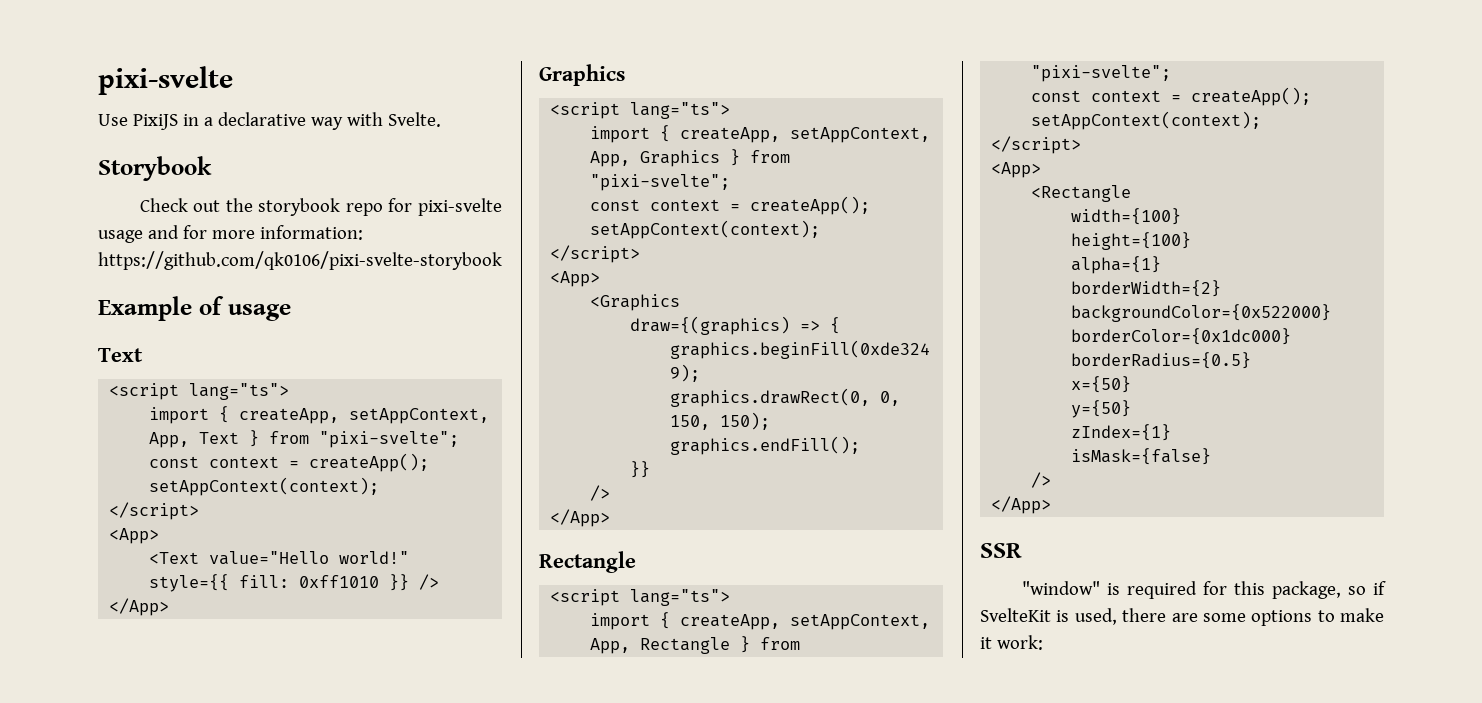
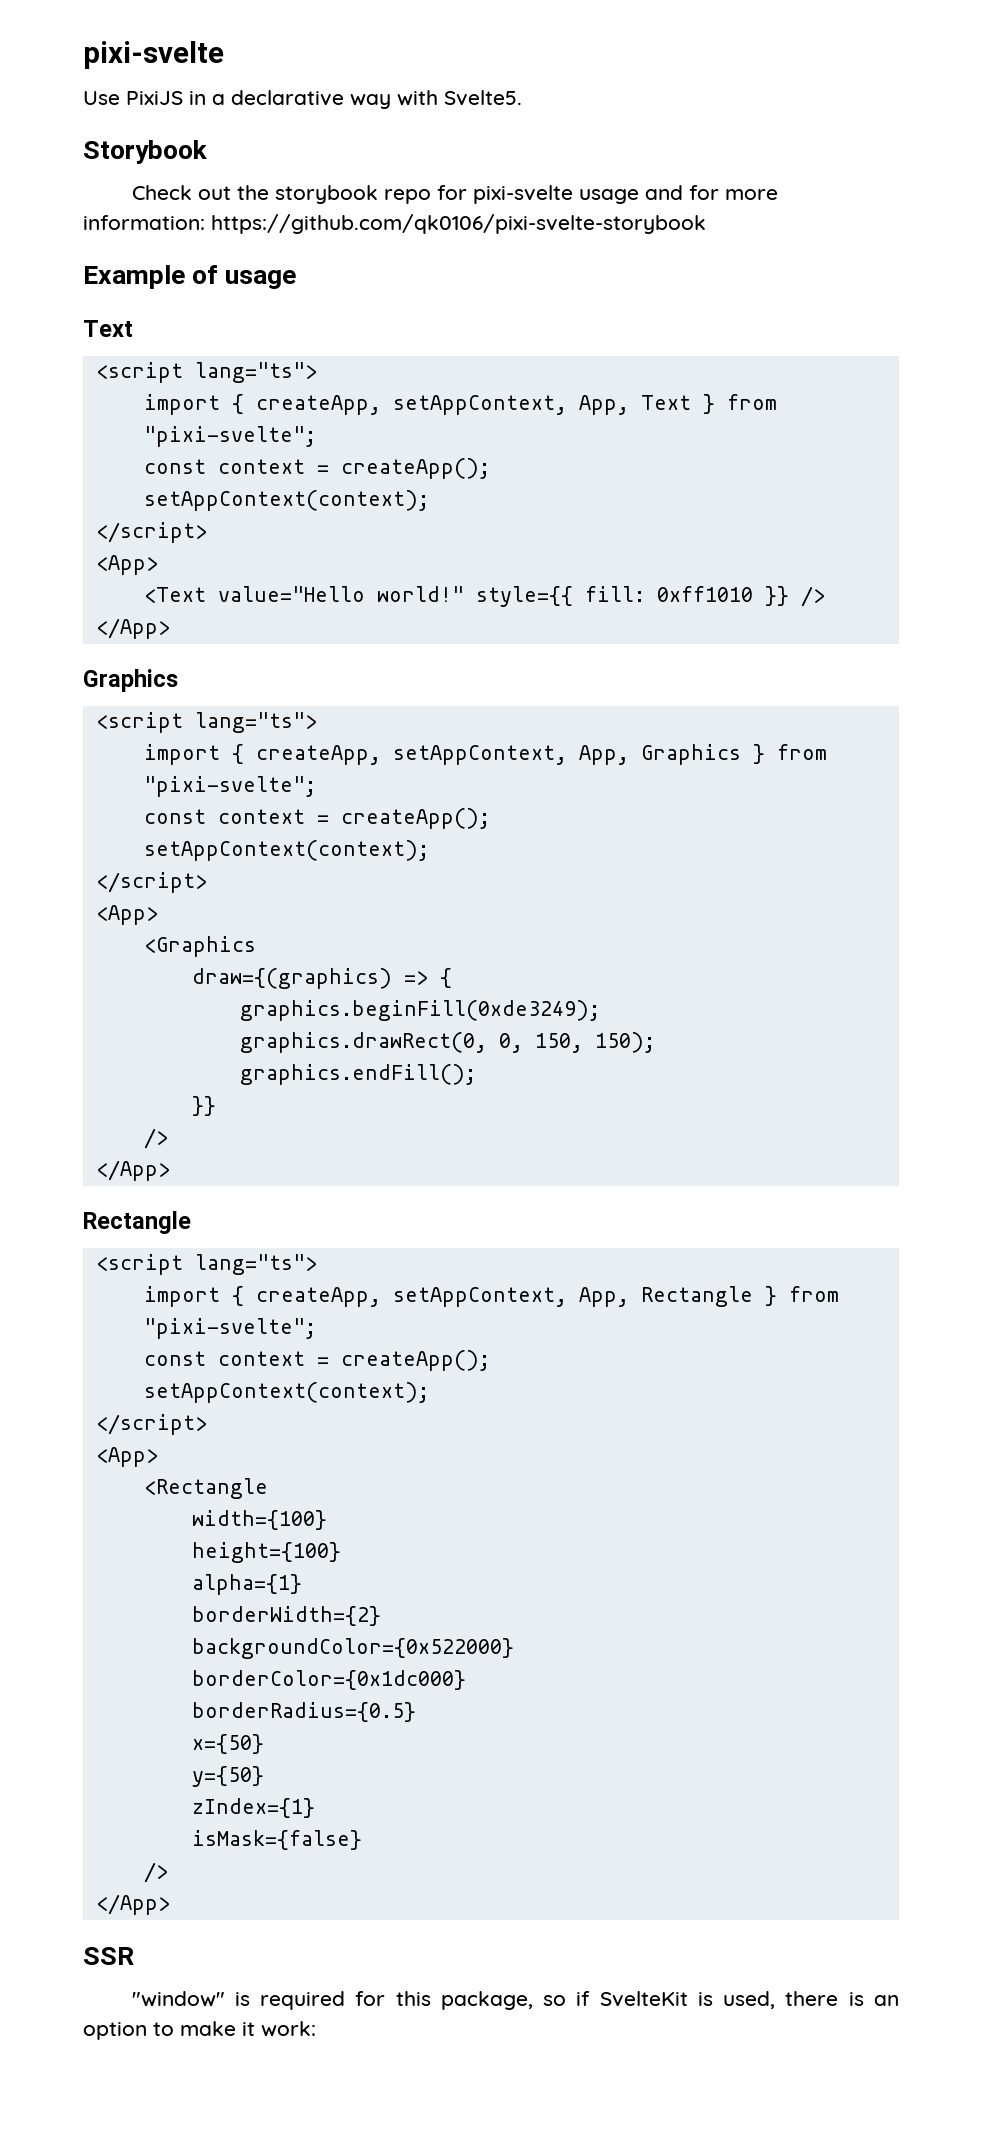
- Use PixiJS in a declarative way with Svelte.
+ Use PixiJS in a declarative way with Svelte5.
- "window" is required for this package, so if SvelteKit is used, there are some options to make it work:
+ "window" is required for this package, so if SvelteKit is used, there is an option to make it work:

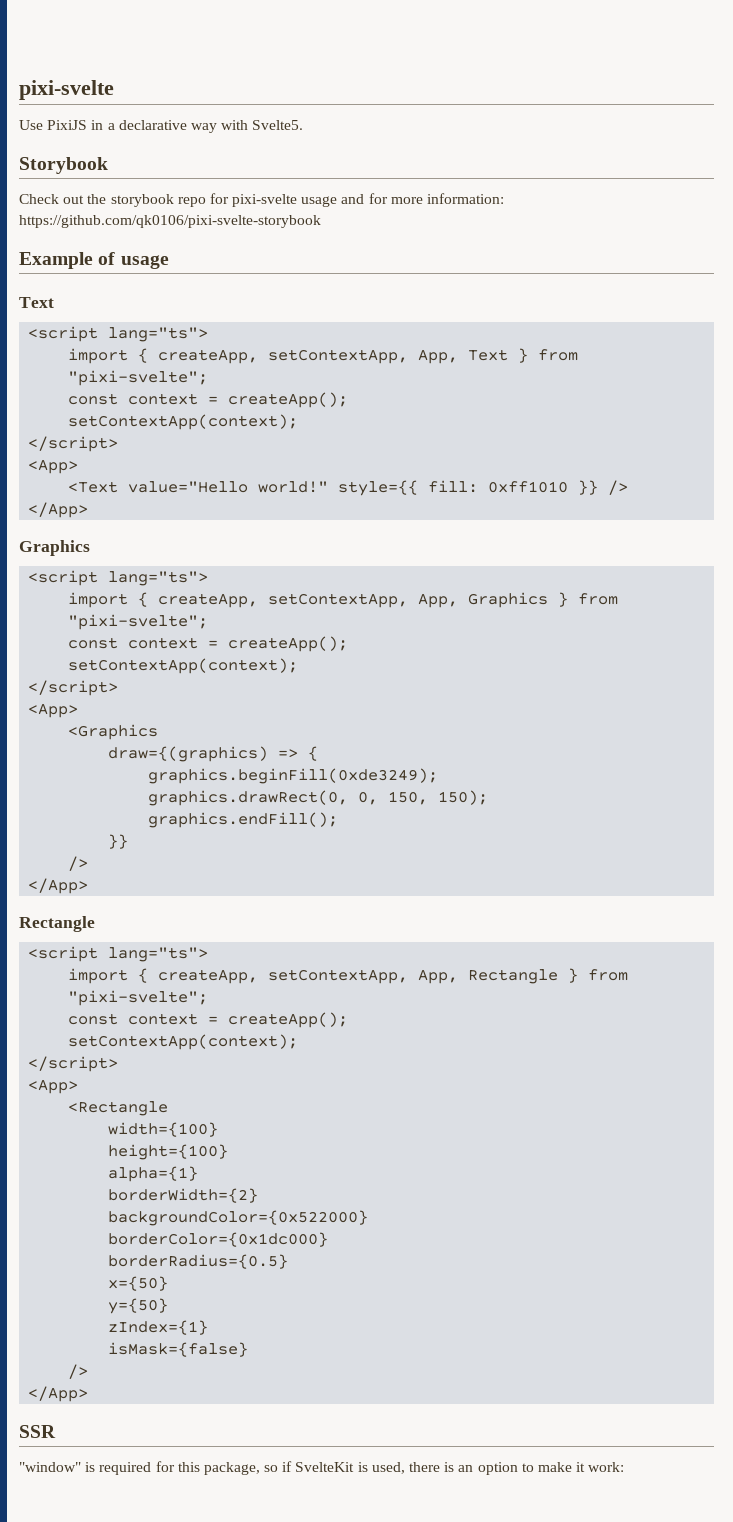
- import { createApp, setAppContext, App, Text } from "pixi-svelte";
+ import { createApp, setContextApp, App, Text } from "pixi-svelte";
  const context = createApp();
- setAppContext(context);
+ setContextApp(context);
- import { createApp, setAppContext, App, Graphics } from "pixi-svelte";
+ import { createApp, setContextApp, App, Graphics } from "pixi-svelte";
  const context = createApp();
- setAppContext(context);
+ setContextApp(context);
- import { createApp, setAppContext, App, Rectangle } from "pixi-svelte";
+ import { createApp, setContextApp, App, Rectangle } from "pixi-svelte";
  const context = createApp();
- setAppContext(context);
+ setContextApp(context);

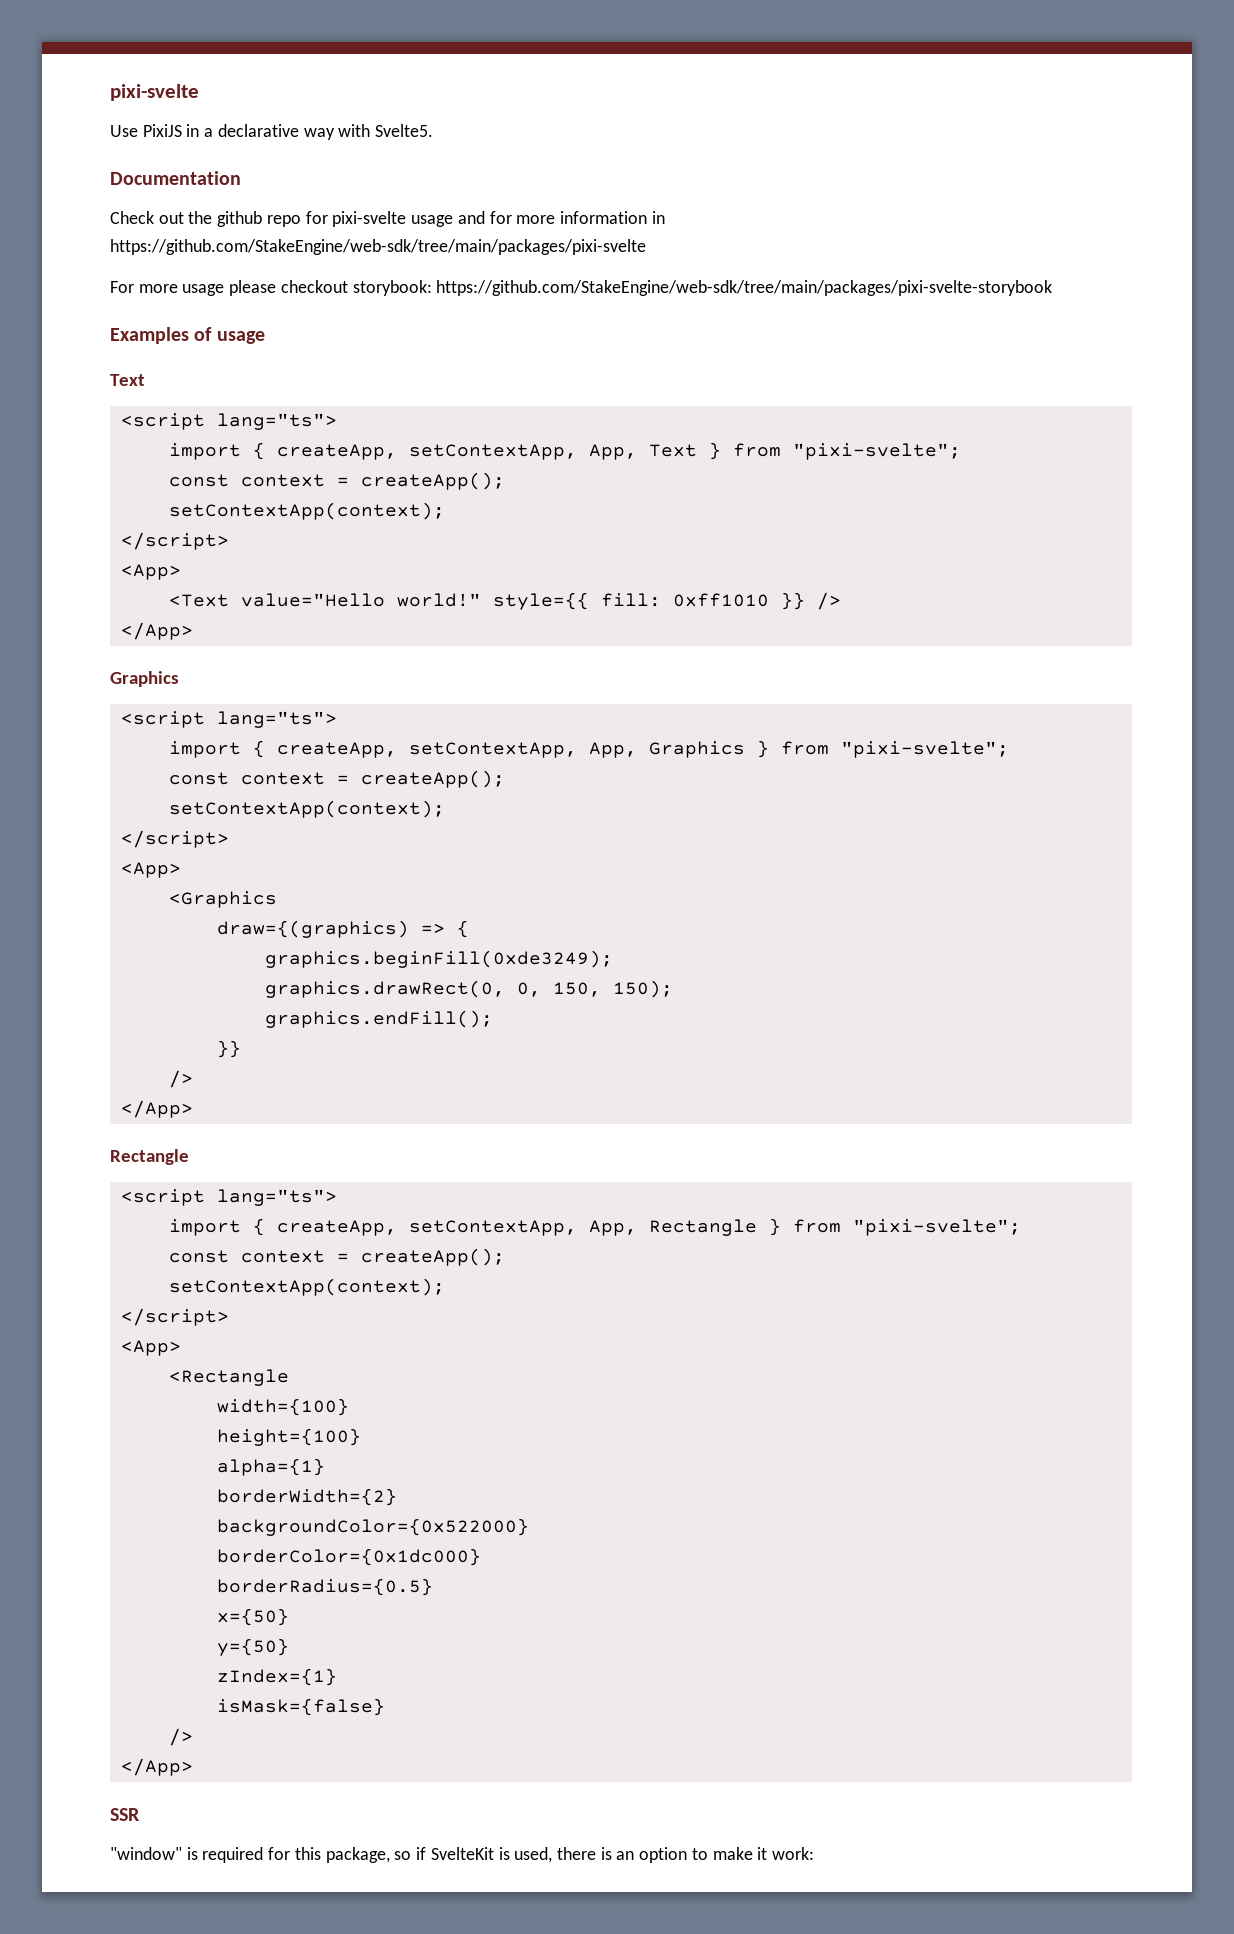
- Storybook
+ Documentation
- Check out the storybook repo for pixi-svelte usage and for more information: https://github.com/qk0106/pixi-svelte-storybook
- Example of usage
+ Check out the github repo for pixi-svelte usage and for more information in https://github.com/StakeEngine/web-sdk/tree/main/packages/pixi-svelte
+ For more usage please checkout storybook: https://github.com/StakeEngine/web-sdk/tree/main/packages/pixi-svelte-storybook
+ Examples of usage

